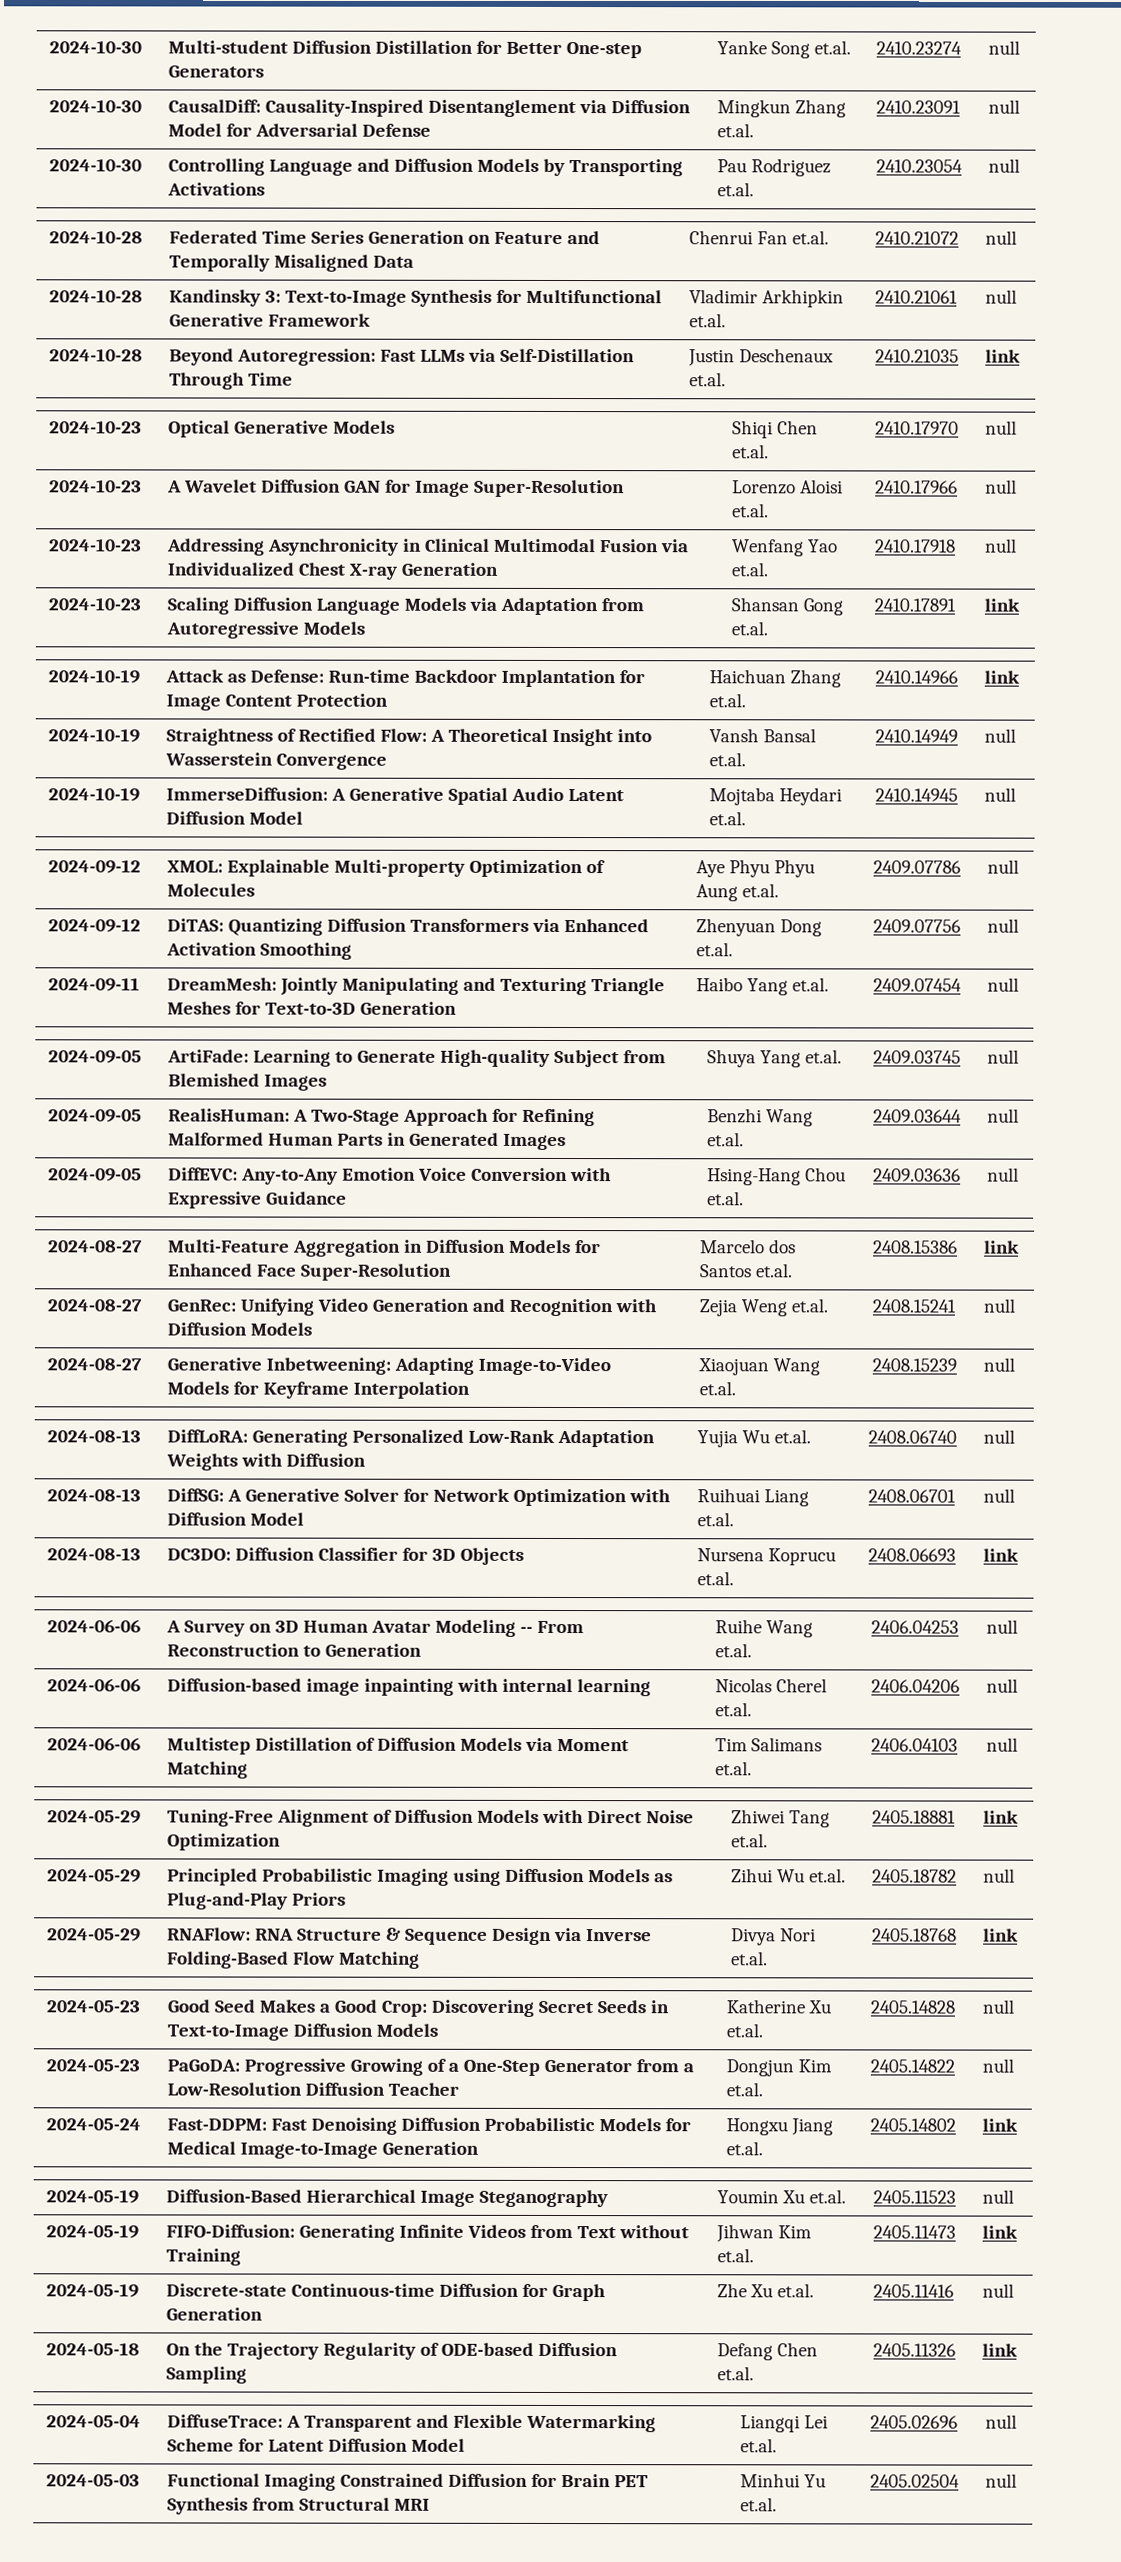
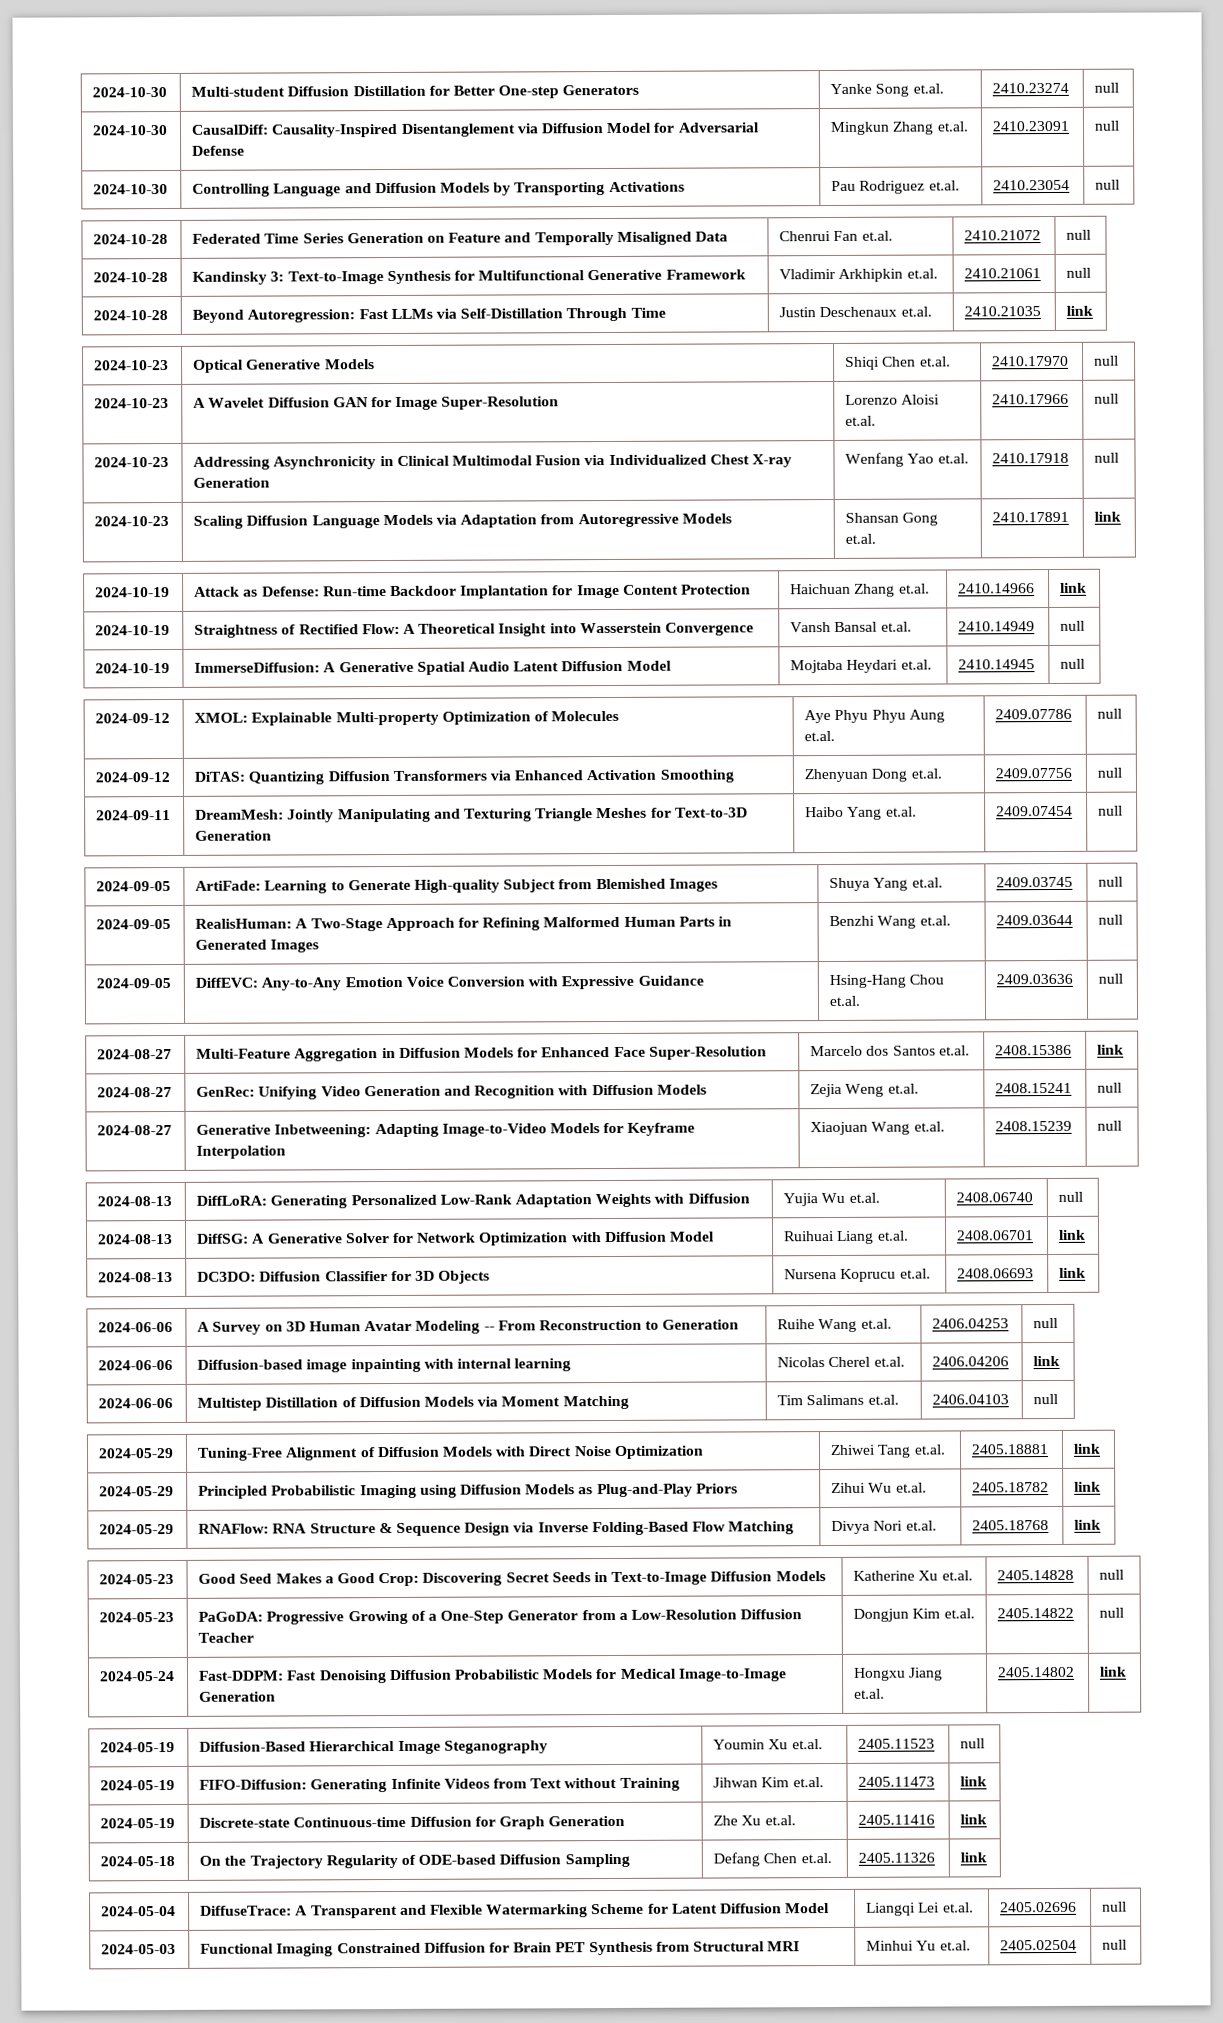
- 2024-08-13 | DiffSG: A Generative Solver for Network Optimization with Diffusion Model | Ruihuai Liang et.al. | 2408.06701 | null
+ 2024-08-13 | DiffSG: A Generative Solver for Network Optimization with Diffusion Model | Ruihuai Liang et.al. | 2408.06701 | link
- 2024-06-06 | Diffusion-based image inpainting with internal learning | Nicolas Cherel et.al. | 2406.04206 | null
+ 2024-06-06 | Diffusion-based image inpainting with internal learning | Nicolas Cherel et.al. | 2406.04206 | link
- 2024-05-29 | Principled Probabilistic Imaging using Diffusion Models as Plug-and-Play Priors | Zihui Wu et.al. | 2405.18782 | null
+ 2024-05-29 | Principled Probabilistic Imaging using Diffusion Models as Plug-and-Play Priors | Zihui Wu et.al. | 2405.18782 | link
- 2024-05-19 | Discrete-state Continuous-time Diffusion for Graph Generation | Zhe Xu et.al. | 2405.11416 | null
+ 2024-05-19 | Discrete-state Continuous-time Diffusion for Graph Generation | Zhe Xu et.al. | 2405.11416 | link

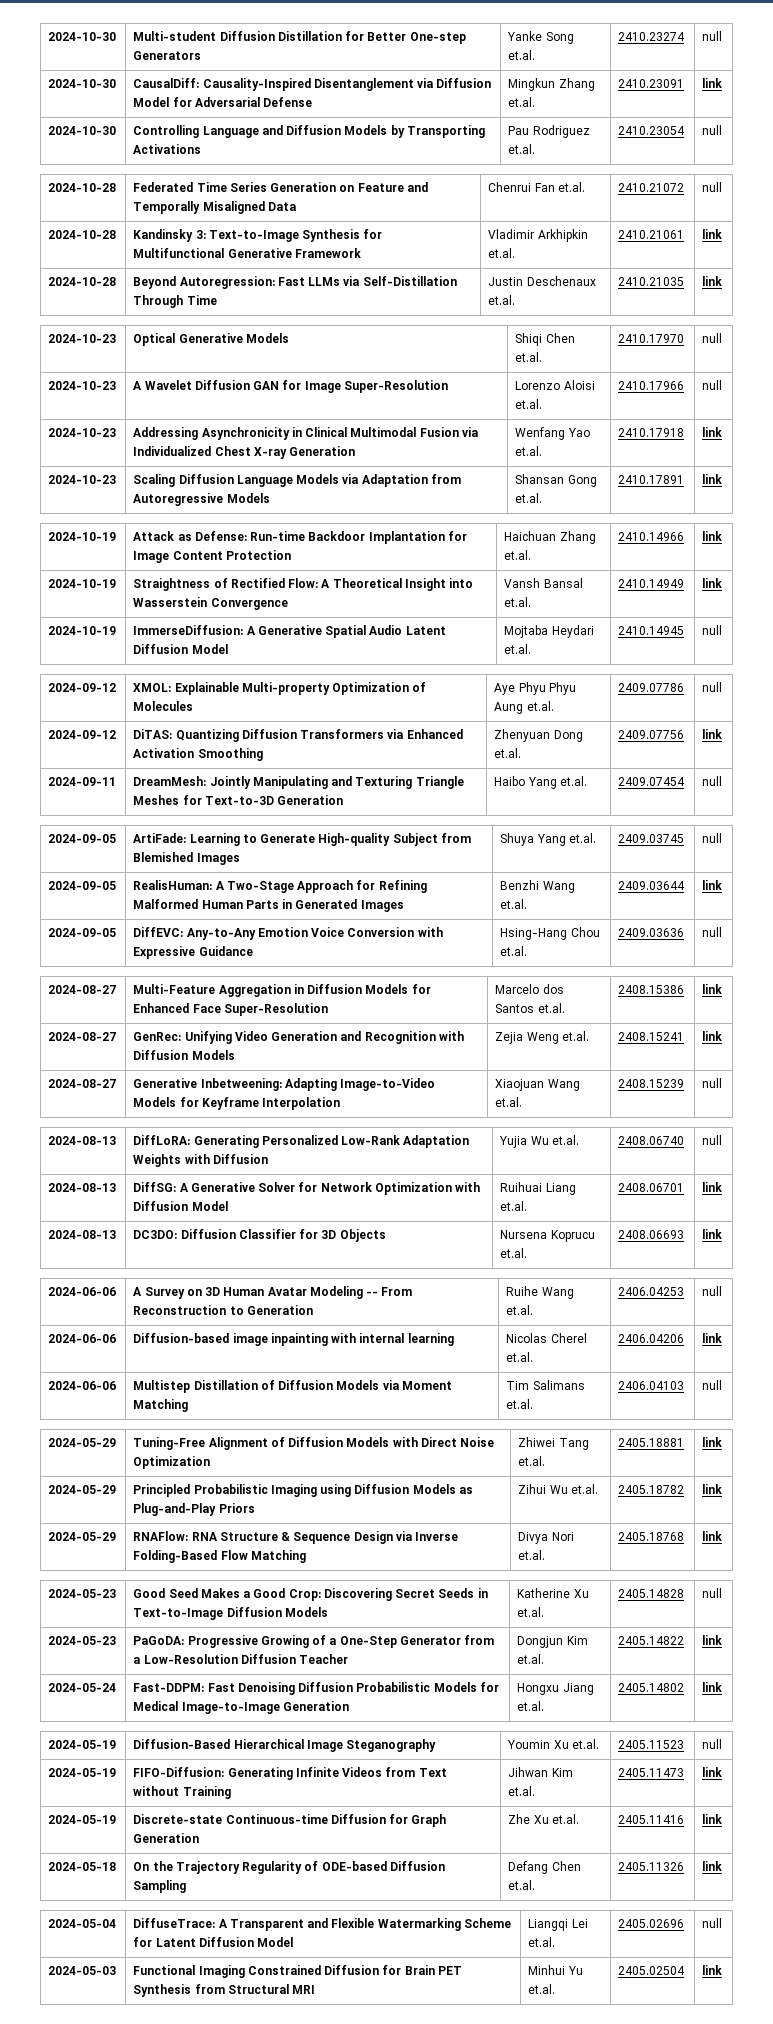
- 2024-10-30 | CausalDiff: Causality-Inspired Disentanglement via Diffusion Model for Adversarial Defense | Mingkun Zhang et.al. | 2410.23091 | null
+ 2024-10-30 | CausalDiff: Causality-Inspired Disentanglement via Diffusion Model for Adversarial Defense | Mingkun Zhang et.al. | 2410.23091 | link
- 2024-10-28 | Kandinsky 3: Text-to-Image Synthesis for Multifunctional Generative Framework | Vladimir Arkhipkin et.al. | 2410.21061 | null
+ 2024-10-28 | Kandinsky 3: Text-to-Image Synthesis for Multifunctional Generative Framework | Vladimir Arkhipkin et.al. | 2410.21061 | link
- 2024-10-23 | Addressing Asynchronicity in Clinical Multimodal Fusion via Individualized Chest X-ray Generation | Wenfang Yao et.al. | 2410.17918 | null
+ 2024-10-23 | Addressing Asynchronicity in Clinical Multimodal Fusion via Individualized Chest X-ray Generation | Wenfang Yao et.al. | 2410.17918 | link
- 2024-10-19 | Straightness of Rectified Flow: A Theoretical Insight into Wasserstein Convergence | Vansh Bansal et.al. | 2410.14949 | null
+ 2024-10-19 | Straightness of Rectified Flow: A Theoretical Insight into Wasserstein Convergence | Vansh Bansal et.al. | 2410.14949 | link
- 2024-09-12 | DiTAS: Quantizing Diffusion Transformers via Enhanced Activation Smoothing | Zhenyuan Dong et.al. | 2409.07756 | null
+ 2024-09-12 | DiTAS: Quantizing Diffusion Transformers via Enhanced Activation Smoothing | Zhenyuan Dong et.al. | 2409.07756 | link
- 2024-09-05 | RealisHuman: A Two-Stage Approach for Refining Malformed Human Parts in Generated Images | Benzhi Wang et.al. | 2409.03644 | null
+ 2024-09-05 | RealisHuman: A Two-Stage Approach for Refining Malformed Human Parts in Generated Images | Benzhi Wang et.al. | 2409.03644 | link
- 2024-08-27 | GenRec: Unifying Video Generation and Recognition with Diffusion Models | Zejia Weng et.al. | 2408.15241 | null
+ 2024-08-27 | GenRec: Unifying Video Generation and Recognition with Diffusion Models | Zejia Weng et.al. | 2408.15241 | link
- 2024-05-23 | PaGoDA: Progressive Growing of a One-Step Generator from a Low-Resolution Diffusion Teacher | Dongjun Kim et.al. | 2405.14822 | null
+ 2024-05-23 | PaGoDA: Progressive Growing of a One-Step Generator from a Low-Resolution Diffusion Teacher | Dongjun Kim et.al. | 2405.14822 | link
- 2024-05-03 | Functional Imaging Constrained Diffusion for Brain PET Synthesis from Structural MRI | Minhui Yu et.al. | 2405.02504 | null
+ 2024-05-03 | Functional Imaging Constrained Diffusion for Brain PET Synthesis from Structural MRI | Minhui Yu et.al. | 2405.02504 | link

